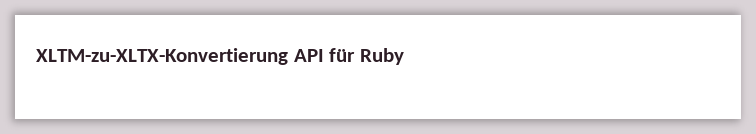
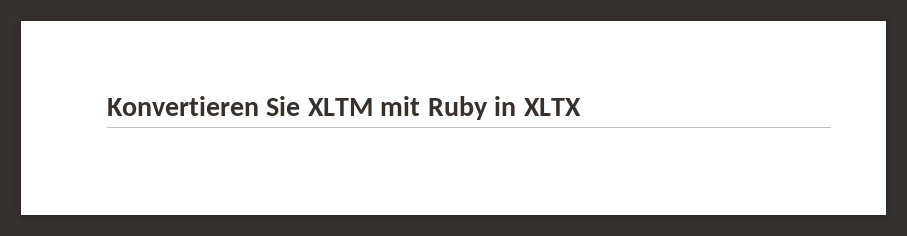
- XLTM-zu-XLTX-Konvertierung API für Ruby
+ Konvertieren Sie XLTM mit Ruby in XLTX

